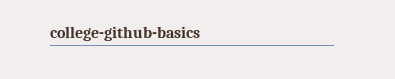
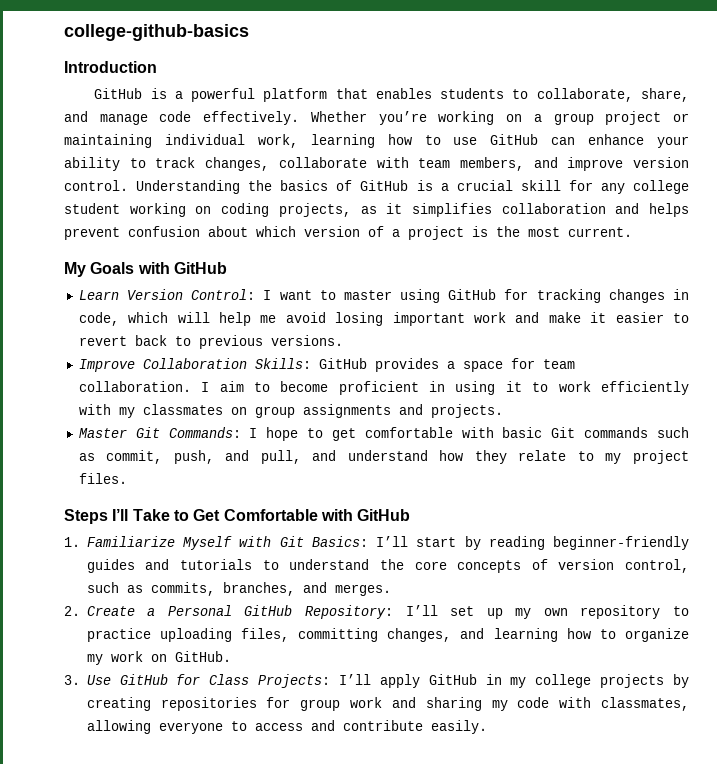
+ Introduction
+ GitHub is a powerful platform that enables students to collaborate, share, and manage code effectively. Whether you’re working on a group project or maintaining individual work, learning how to use GitHub can enhance your ability to track changes, collaborate with team members, and improve version control. Understanding the basics of GitHub is a crucial skill for any college student working on coding projects, as it simplifies collaboration and helps prevent confusion about which version of a project is the most current.
+ My Goals with GitHub
+ Learn Version Control: I want to master using GitHub for tracking changes in code, which will help me avoid losing important work and make it easier to revert back to previous versions.
+ Improve Collaboration Skills: GitHub provides a space for team collaboration. I aim to become proficient in using it to work efficiently with my classmates on group assignments and projects.
+ Master Git Commands: I hope to get comfortable with basic Git commands such as commit, push, and pull, and understand how they relate to my project files.
+ Steps I’ll Take to Get Comfortable with GitHub
+ 1. Familiarize Myself with Git Basics: I’ll start by reading beginner-friendly guides and tutorials to understand the core concepts of version control, such as commits, branches, and merges.
+ 2. Create a Personal GitHub Repository: I’ll set up my own repository to practice uploading files, committing changes, and learning how to organize my work on GitHub.
+ 3. Use GitHub for Class Projects: I’ll apply GitHub in my college projects by creating repositories for group work and sharing my code with classmates, allowing everyone to access and contribute easily.

